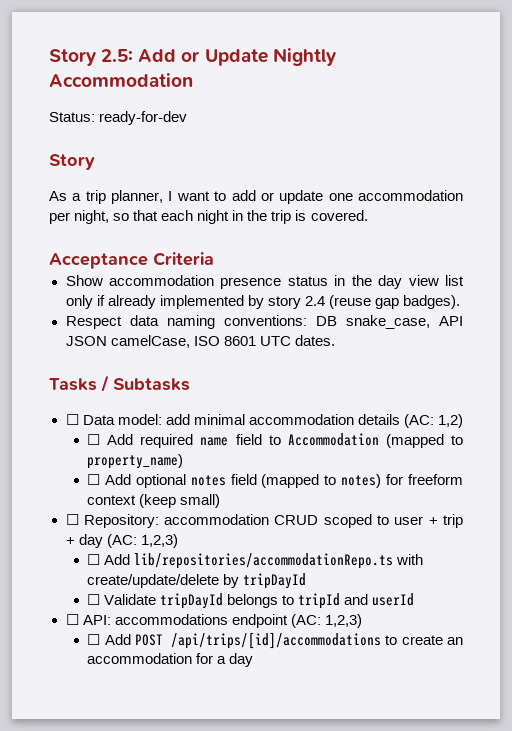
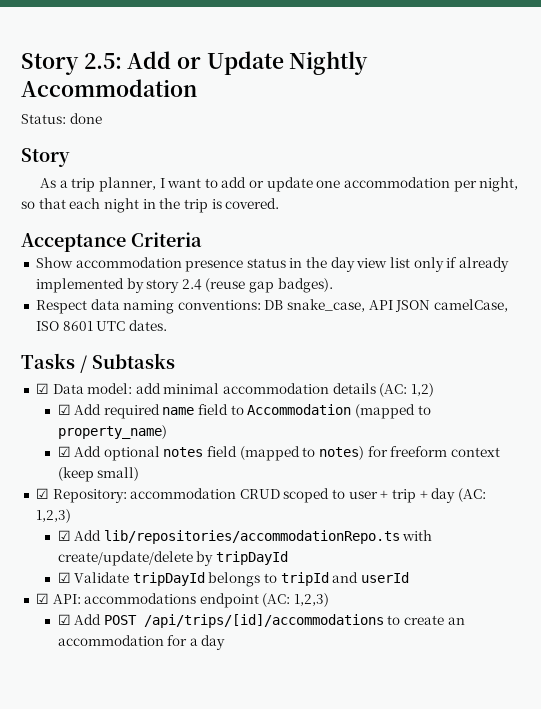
- Status: ready-for-dev
+ Status: done
- ☐ Data model: add minimal accommodation details (AC: 1,2)
+ ☑ Data model: add minimal accommodation details (AC: 1,2)
- ☐ Add required name field to Accommodation (mapped to property_name)
+ ☑ Add required name field to Accommodation (mapped to property_name)
- ☐ Add optional notes field (mapped to notes) for freeform context (keep small)
+ ☑ Add optional notes field (mapped to notes) for freeform context (keep small)
- ☐ Repository: accommodation CRUD scoped to user + trip + day (AC: 1,2,3)
+ ☑ Repository: accommodation CRUD scoped to user + trip + day (AC: 1,2,3)
- ☐ Add lib/repositories/accommodationRepo.ts with create/update/delete by tripDayId
+ ☑ Add lib/repositories/accommodationRepo.ts with create/update/delete by tripDayId
- ☐ Validate tripDayId belongs to tripId and userId
+ ☑ Validate tripDayId belongs to tripId and userId
- ☐ API: accommodations endpoint (AC: 1,2,3)
+ ☑ API: accommodations endpoint (AC: 1,2,3)
- ☐ Add POST /api/trips/[id]/accommodations to create an accommodation for a day
+ ☑ Add POST /api/trips/[id]/accommodations to create an accommodation for a day

